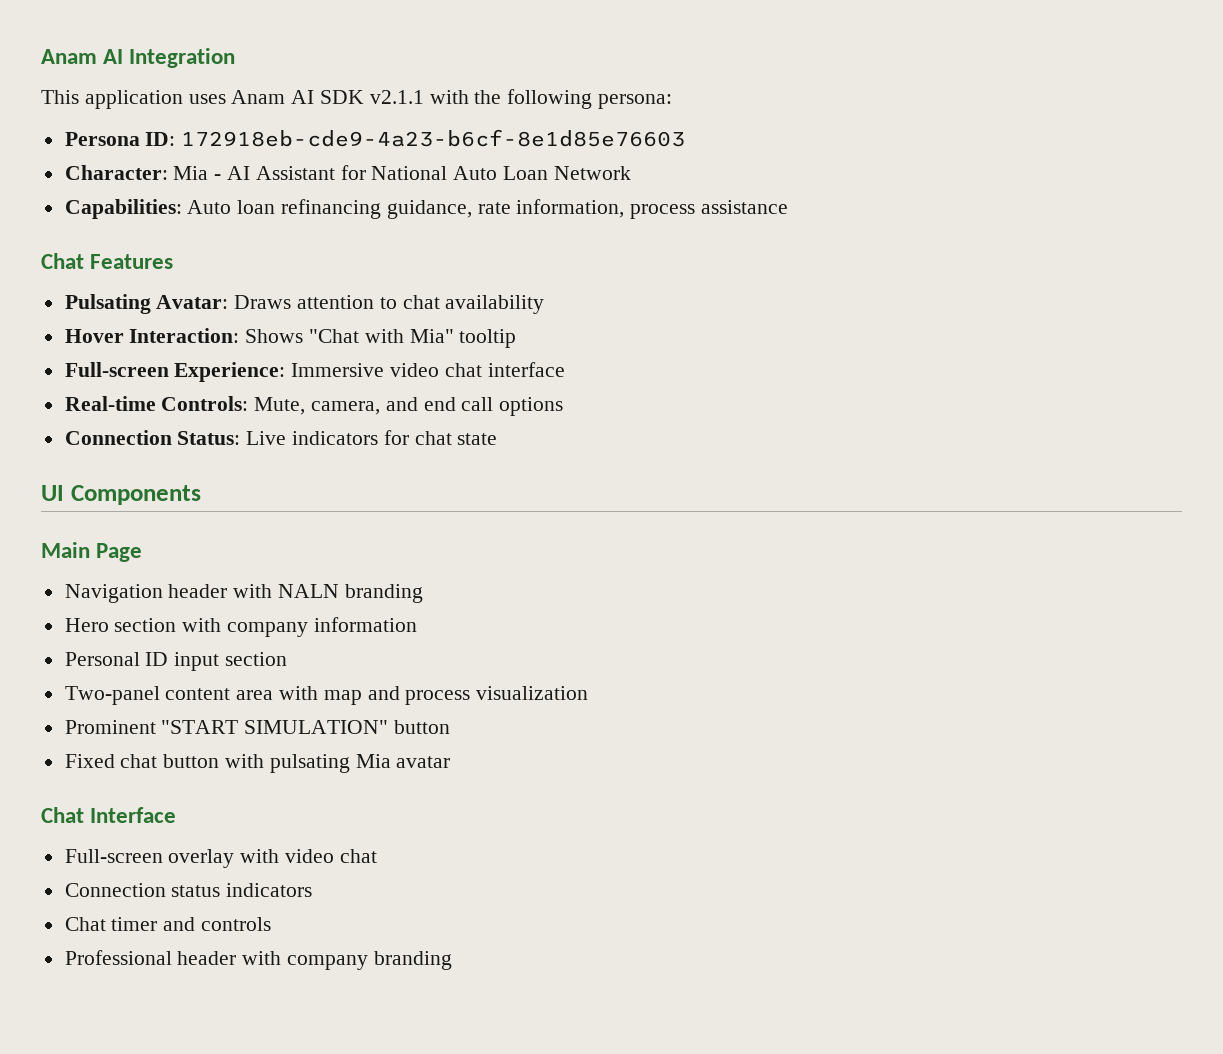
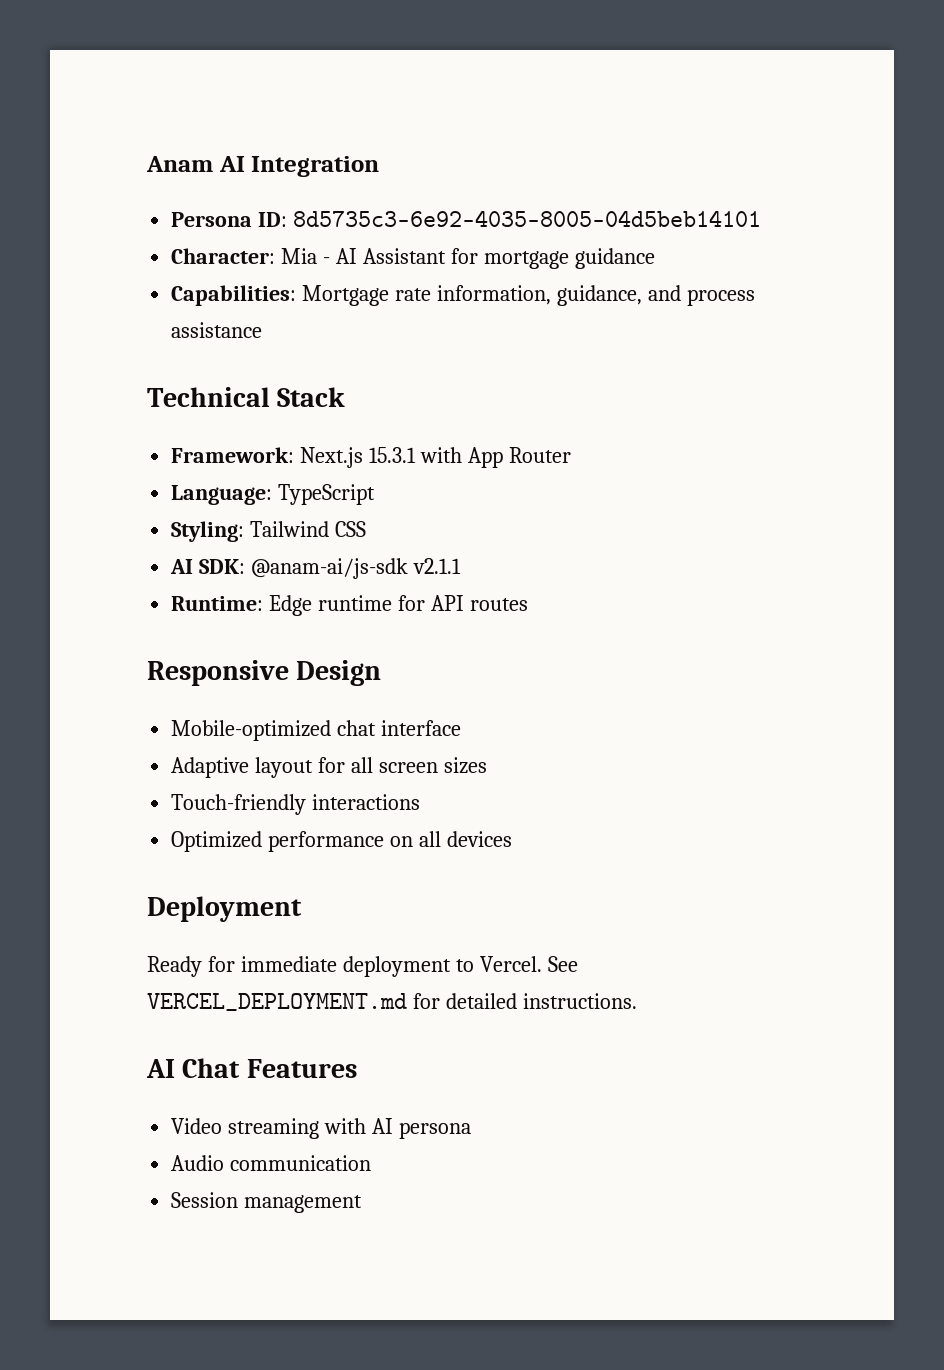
- This application uses Anam AI SDK v2.1.1 with the following persona:
- Persona ID: 172918eb-cde9-4a23-b6cf-8e1d85e76603
+ Persona ID: 8d5735c3-6e92-4035-8005-04d5beb14101
- Character: Mia - AI Assistant for National Auto Loan Network
- Capabilities: Auto loan refinancing guidance, rate information, process assistance
- Chat Features
- Pulsating Avatar: Draws attention to chat availability
- Hover Interaction: Shows "Chat with Mia" tooltip
- Full-screen Experience: Immersive video chat interface
- Real-time Controls: Mute, camera, and end call options
- Connection Status: Live indicators for chat state
- UI Components
- Main Page
- Navigation header with NALN branding
- Hero section with company information
- Personal ID input section
- Two-panel content area with map and process visualization
- Prominent "START SIMULATION" button
- Fixed chat button with pulsating Mia avatar
- Chat Interface
- Full-screen overlay with video chat
- Connection status indicators
- Chat timer and controls
- Professional header with company branding
+ Character: Mia - AI Assistant for mortgage guidance
+ Capabilities: Mortgage rate information, guidance, and process assistance
+ Technical Stack
+ Framework: Next.js 15.3.1 with App Router
+ Language: TypeScript
+ Styling: Tailwind CSS
+ AI SDK: @anam-ai/js-sdk v2.1.1
+ Runtime: Edge runtime for API routes
+ Responsive Design
+ Mobile-optimized chat interface
+ Adaptive layout for all screen sizes
+ Touch-friendly interactions
+ Optimized performance on all devices
+ Deployment
+ Ready for immediate deployment to Vercel. See VERCEL_DEPLOYMENT.md for detailed instructions.
+ AI Chat Features
+ Video streaming with AI persona
+ Audio communication
+ Session management

